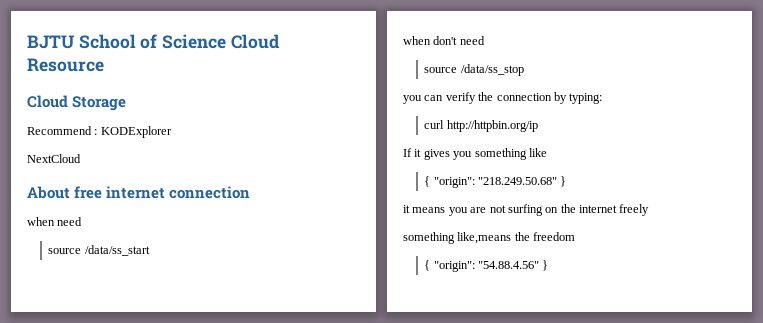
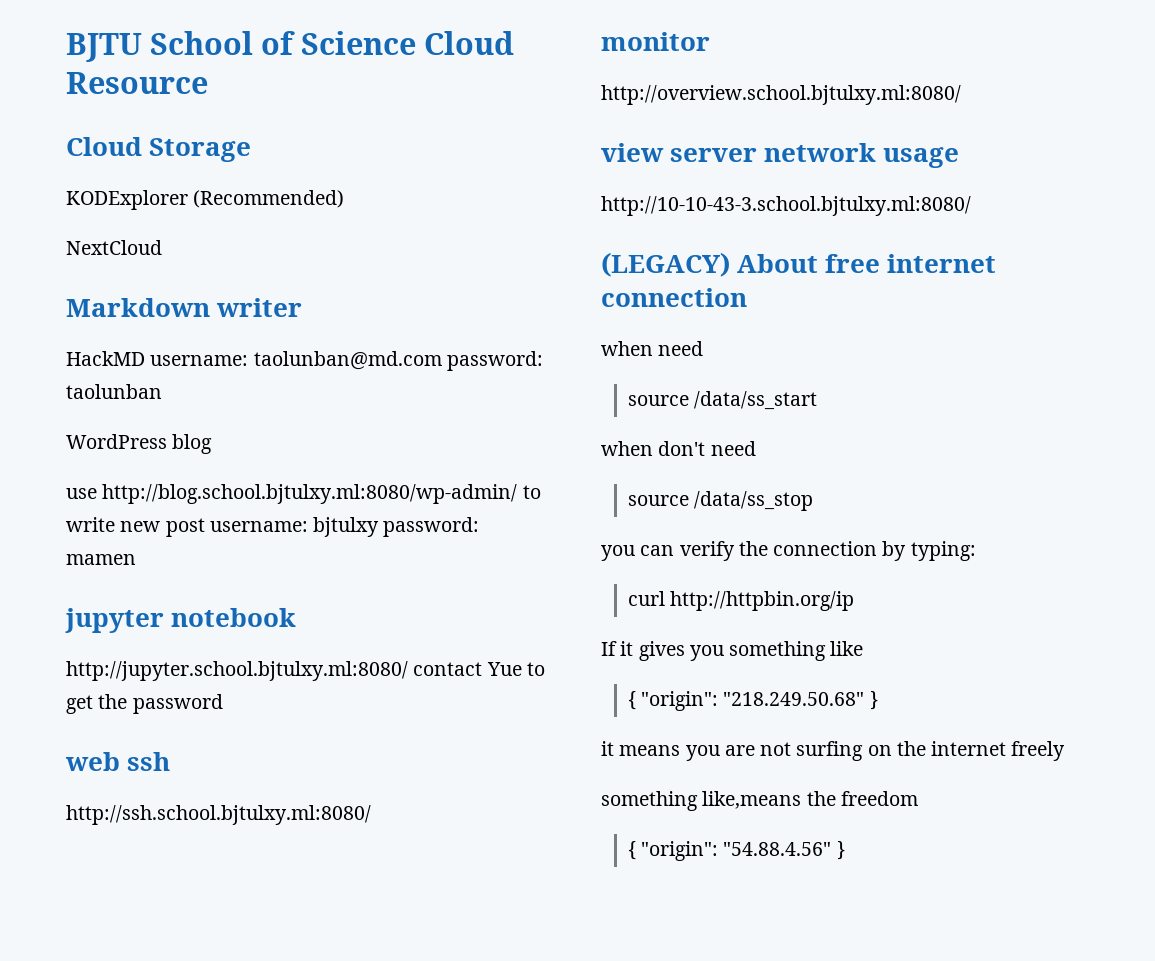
- Recommend : KODExplorer
+ KODExplorer (Recommended)
- About free internet connection
+ Markdown writer
+ HackMD username: taolunban@md.com password: taolunban
+ WordPress blog
+ use http://blog.school.bjtulxy.ml:8080/wp-admin/ to write new post username: bjtulxy password: mamen
+ jupyter notebook
+ http://jupyter.school.bjtulxy.ml:8080/ contact Yue to get the password
+ web ssh
+ http://ssh.school.bjtulxy.ml:8080/
+ monitor
+ http://overview.school.bjtulxy.ml:8080/
+ view server network usage
+ http://10-10-43-3.school.bjtulxy.ml:8080/
+ (LEGACY) About free internet connection

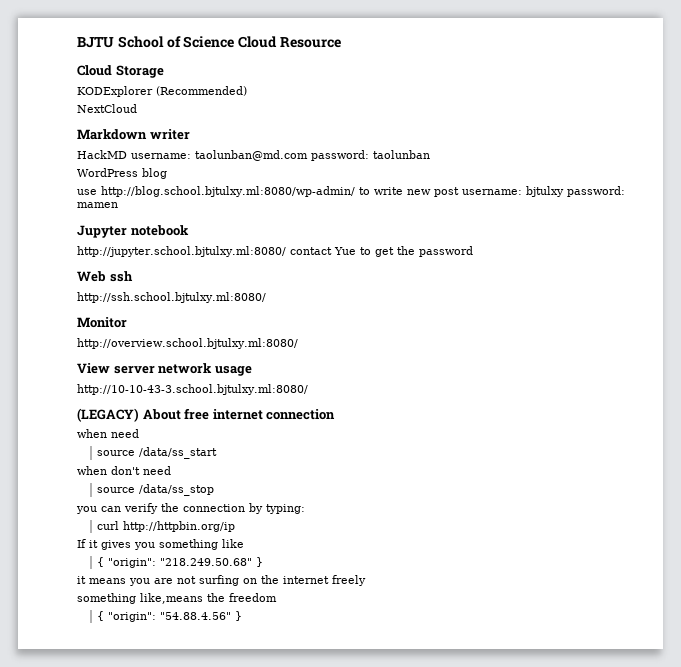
- jupyter notebook
+ Jupyter notebook
- web ssh
+ Web ssh
- monitor
+ Monitor
- view server network usage
+ View server network usage

